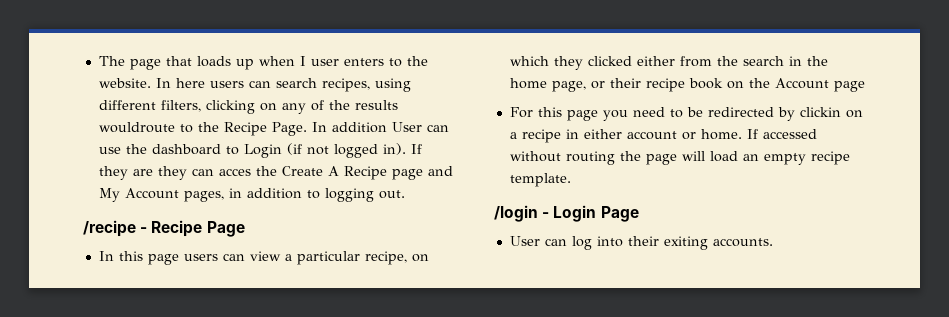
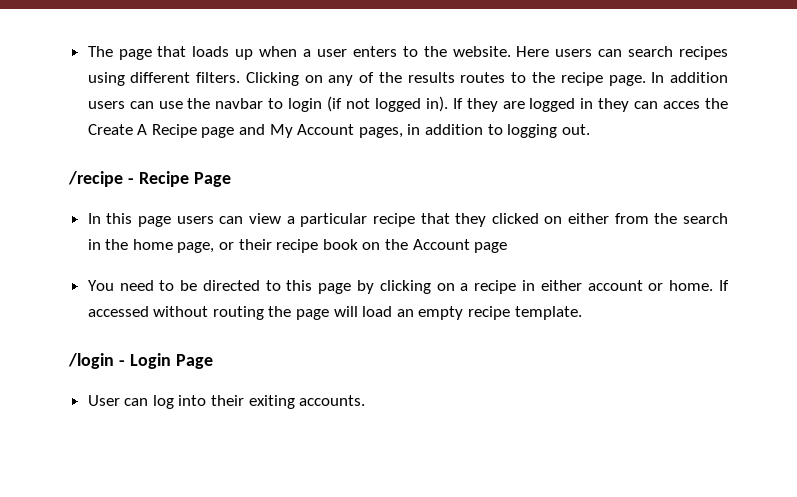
- The page that loads up when I user enters to the website.
+ The page that loads up when a user enters to the website.
- In here users can search recipes, using different filters, clicking on any of the results wouldroute to the Recipe Page.
+ Here users can search recipes using different filters. Clicking on any of the results routes to the recipe page.
- In addition User can use the dashboard to Login (if not logged in).
+ In addition users can use the navbar to login (if not logged in).
- If they are they can acces the Create A Recipe page and My Account pages, in addition to logging out.
+ If they are logged in they can acces the Create A Recipe page and My Account pages, in addition to logging out.
- In this page users can view a particular recipe, on which they clicked either from the search in the home page, or their recipe book on the Account page
+ In this page users can view a particular recipe that they clicked on either from the search in the home page, or their recipe book on the Account page
- For this page you need to be redirected by clickin on a recipe in either account or home.
+ You need to be directed to this page by clicking on a recipe in either account or home.

